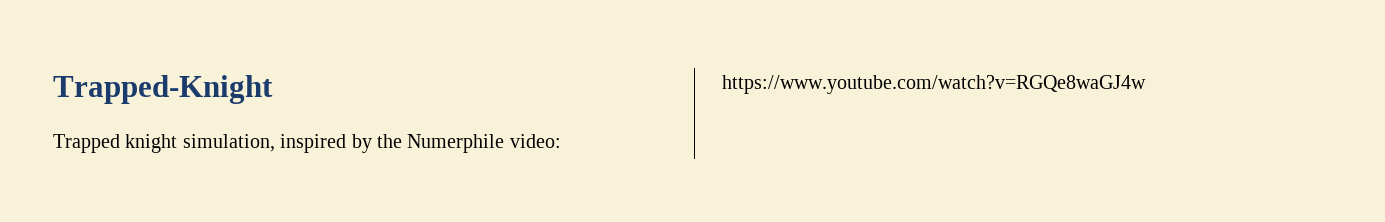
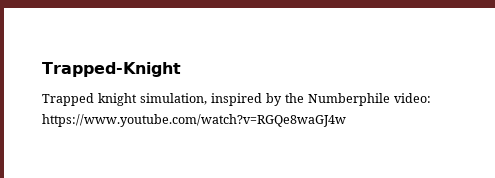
- Trapped knight simulation, inspired by the Numerphile video: https://www.youtube.com/watch?v=RGQe8waGJ4w
+ Trapped knight simulation, inspired by the Numberphile video: https://www.youtube.com/watch?v=RGQe8waGJ4w

